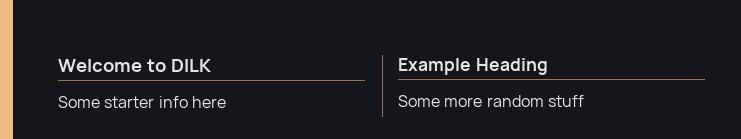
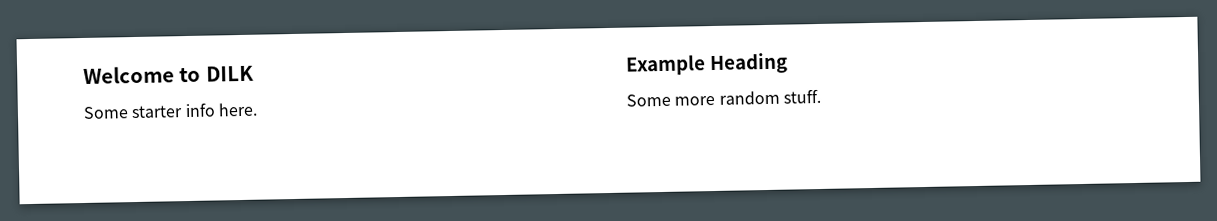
- Some starter info here
+ Some starter info here.
- Some more random stuff
+ Some more random stuff.

